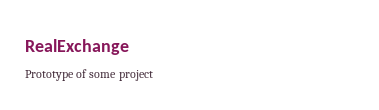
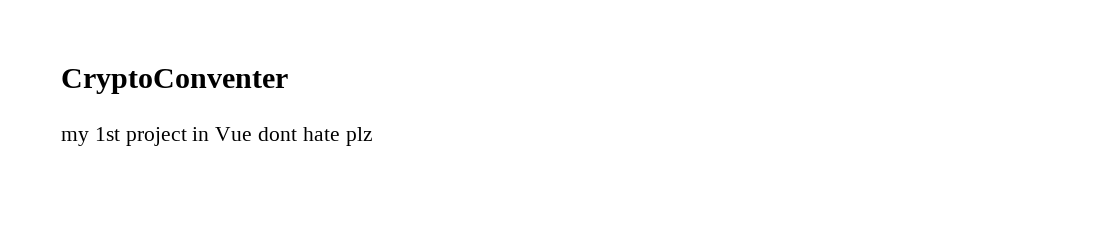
- RealExchange
- Prototype of some project
+ CryptoConventer
+ my 1st project in Vue dont hate plz

